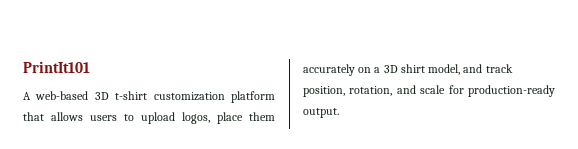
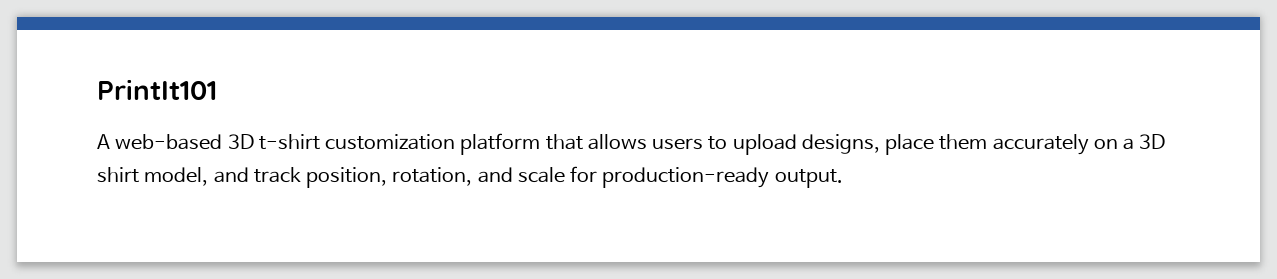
- A web-based 3D t-shirt customization platform that allows users to upload logos, place them accurately on a 3D shirt model, and track position, rotation, and scale for production-ready output.
+ A web-based 3D t-shirt customization platform that allows users to upload designs, place them accurately on a 3D shirt model, and track position, rotation, and scale for production-ready output.

